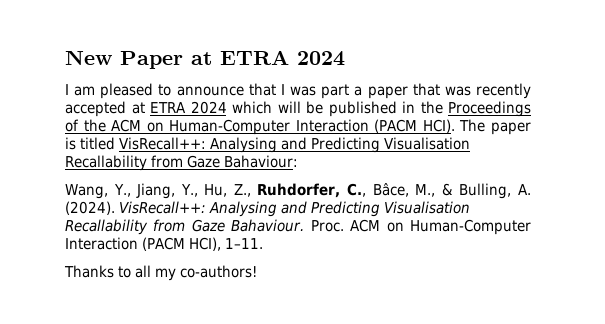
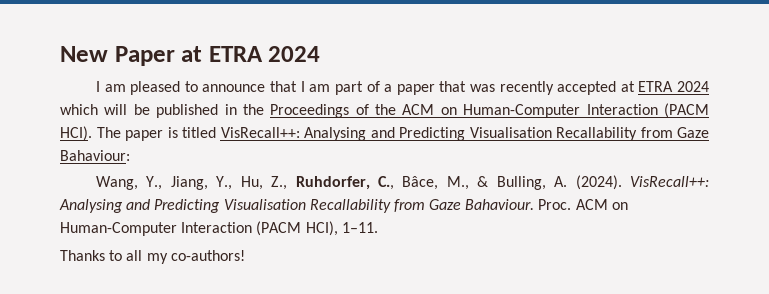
- I am pleased to announce that I was part a paper that was recently accepted at ETRA 2024 which will be published in the Proceedings of the ACM on Human-Computer Interaction (PACM HCI).
+ I am pleased to announce that I am part of a paper that was recently accepted at ETRA 2024 which will be published in the Proceedings of the ACM on Human-Computer Interaction (PACM HCI).

